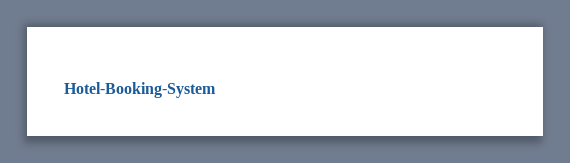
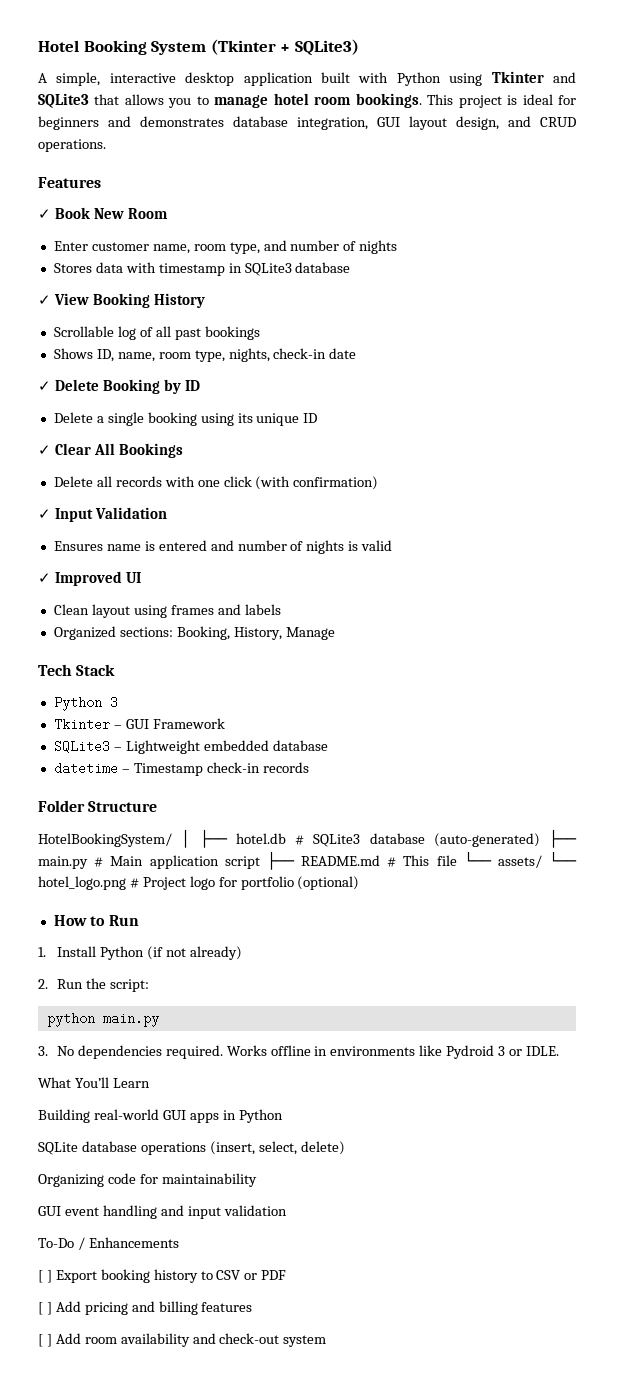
- Hotel-Booking-System
+ Hotel Booking System (Tkinter + SQLite3)
+ A simple, interactive desktop application built with Python using Tkinter and SQLite3 that allows you to manage hotel room bookings. This project is ideal for beginners and demonstrates database integration, GUI layout design, and CRUD operations.
+ Features
+ ✓ Book New Room
+ Enter customer name, room type, and number of nights
+ Stores data with timestamp in SQLite3 database
+ ✓ View Booking History
+ Scrollable log of all past bookings
+ Shows ID, name, room type, nights, check-in date
+ ✓ Delete Booking by ID
+ Delete a single booking using its unique ID
+ ✓ Clear All Bookings
+ Delete all records with one click (with confirmation)
+ ✓ Input Validation
+ Ensures name is entered and number of nights is valid
+ ✓ Improved UI
+ Clean layout using frames and labels
+ Organized sections: Booking, History, Manage
+ Tech Stack
+ Python 3
+ Tkinter – GUI Framework
+ SQLite3 – Lightweight embedded database
+ datetime – Timestamp check-in records
+ Folder Structure
+ HotelBookingSystem/ │ ├── hotel.db # SQLite3 database (auto-generated) ├── main.py # Main application script ├── README.md # This file └── assets/ └── hotel_logo.png # Project logo for portfolio (optional)
+ How to Run
+ 1. Install Python (if not already)
+ 2. Run the script:
+ python main.py
+ 3. No dependencies required. Works offline in environments like Pydroid 3 or IDLE.
+ What You’ll Learn
+ Building real-world GUI apps in Python
+ SQLite database operations (insert, select, delete)
+ Organizing code for maintainability
+ GUI event handling and input validation
+ To-Do / Enhancements
+ [ ] Export booking history to CSV or PDF
+ [ ] Add pricing and billing features
+ [ ] Add room availability and check-out system

